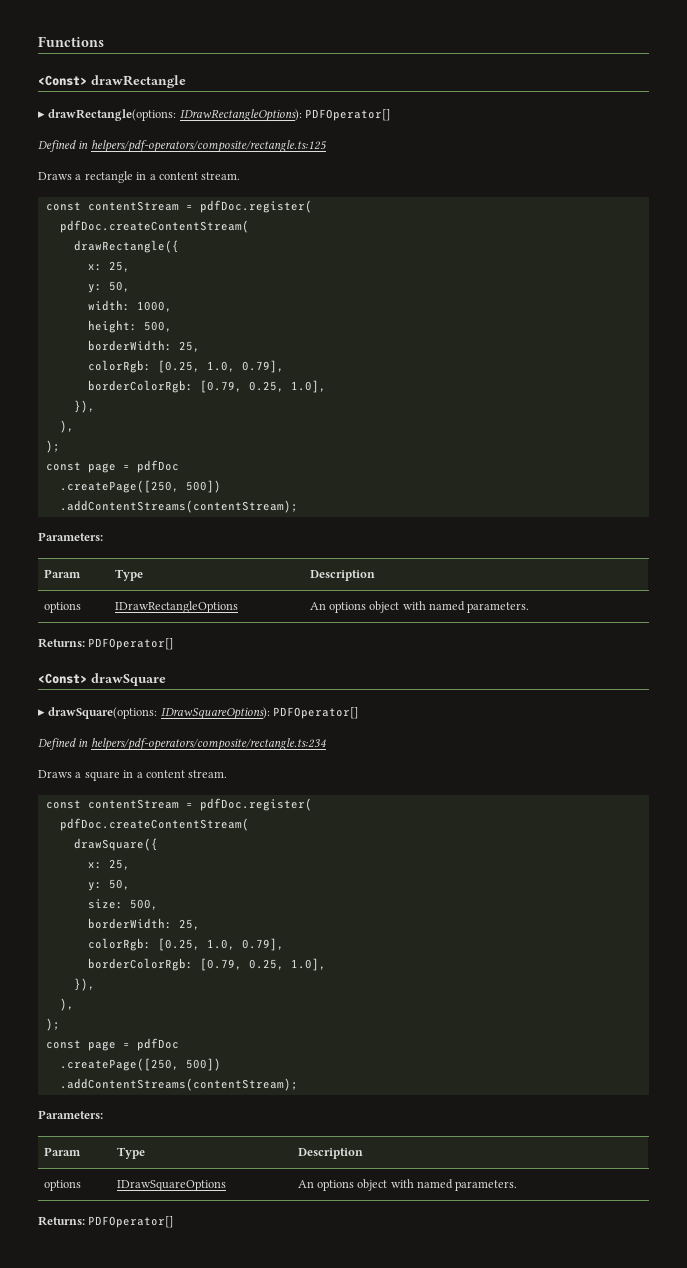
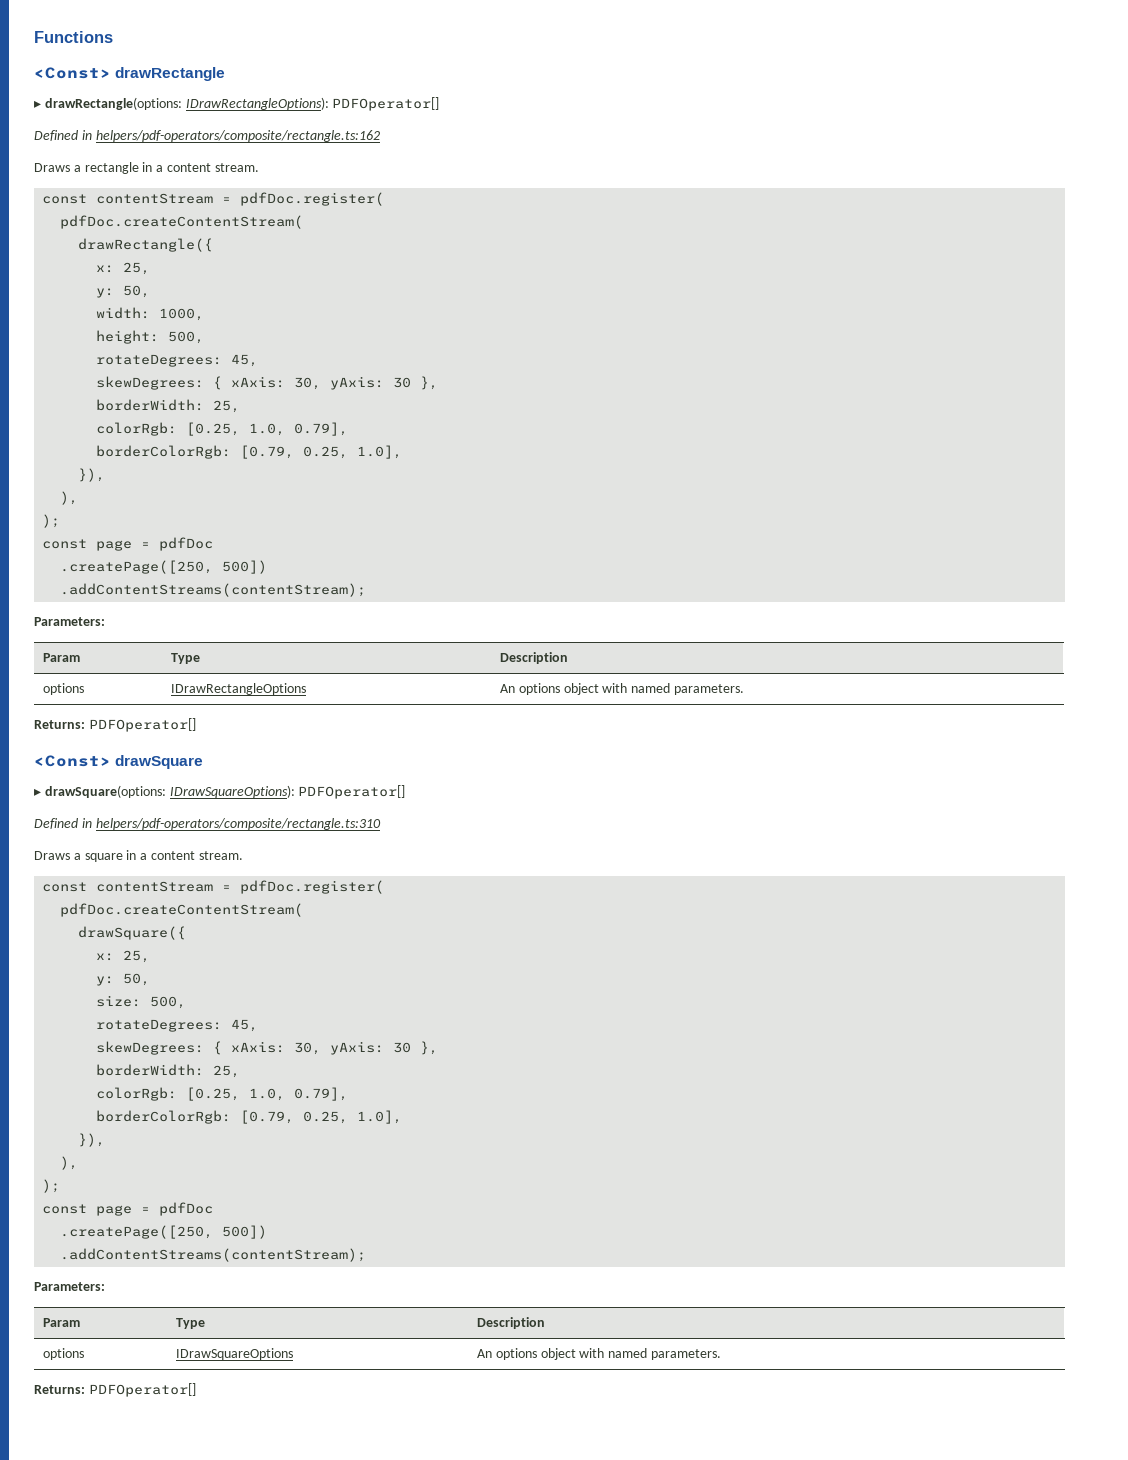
- Defined in helpers/pdf-operators/composite/rectangle.ts:125
+ Defined in helpers/pdf-operators/composite/rectangle.ts:162
  height: 500,
+ rotateDegrees: 45,
+ skewDegrees: { xAxis: 30, yAxis: 30 },
- Defined in helpers/pdf-operators/composite/rectangle.ts:234
+ Defined in helpers/pdf-operators/composite/rectangle.ts:310
  size: 500,
+ rotateDegrees: 45,
+ skewDegrees: { xAxis: 30, yAxis: 30 },

